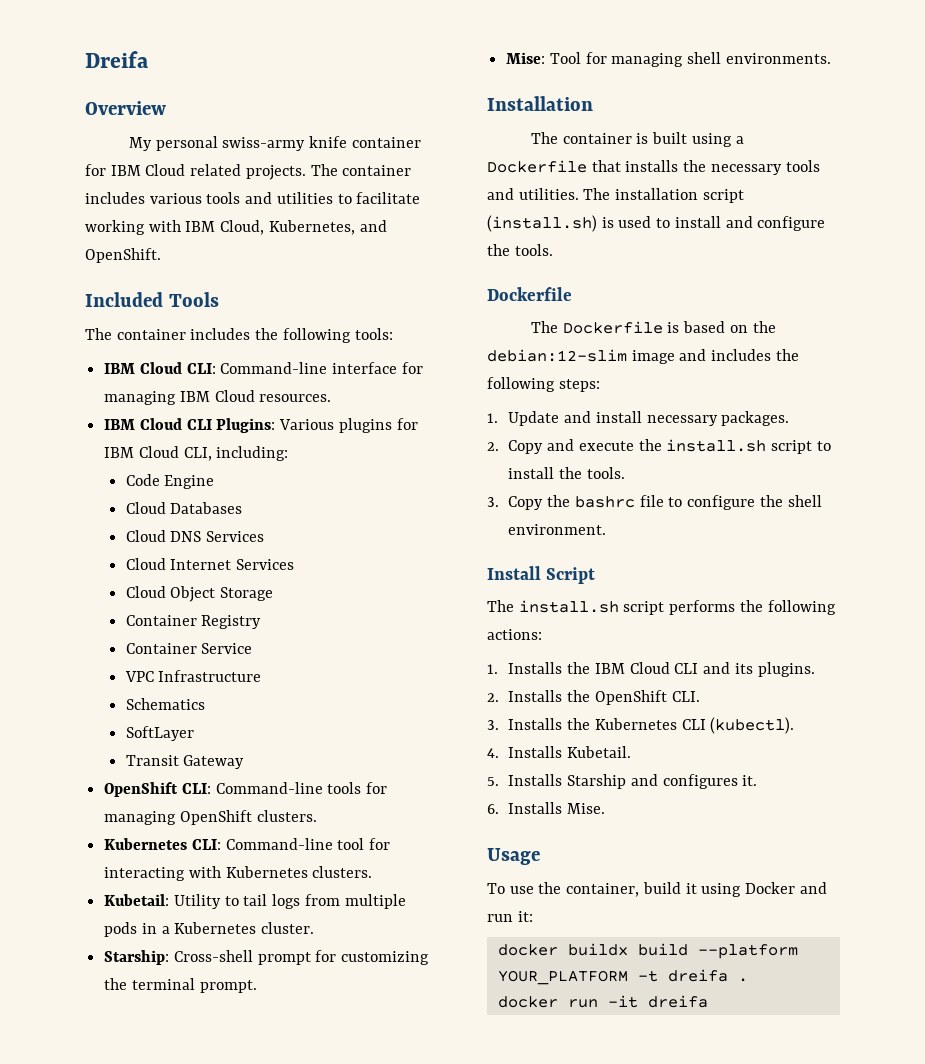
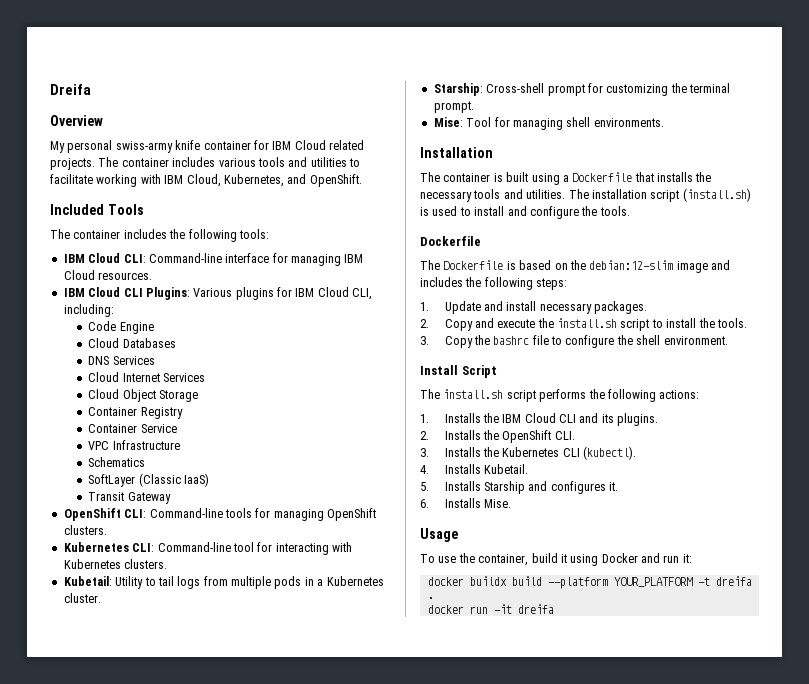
- Cloud DNS Services
+ DNS Services
- SoftLayer
+ SoftLayer (Classic IaaS)

